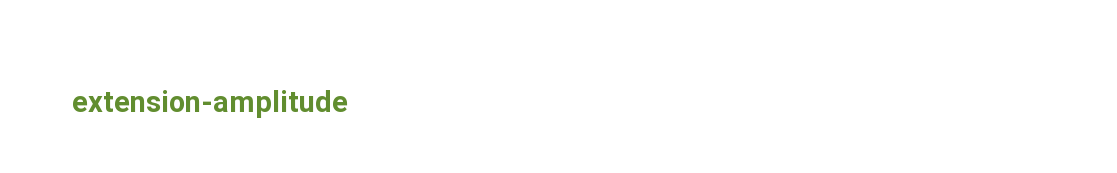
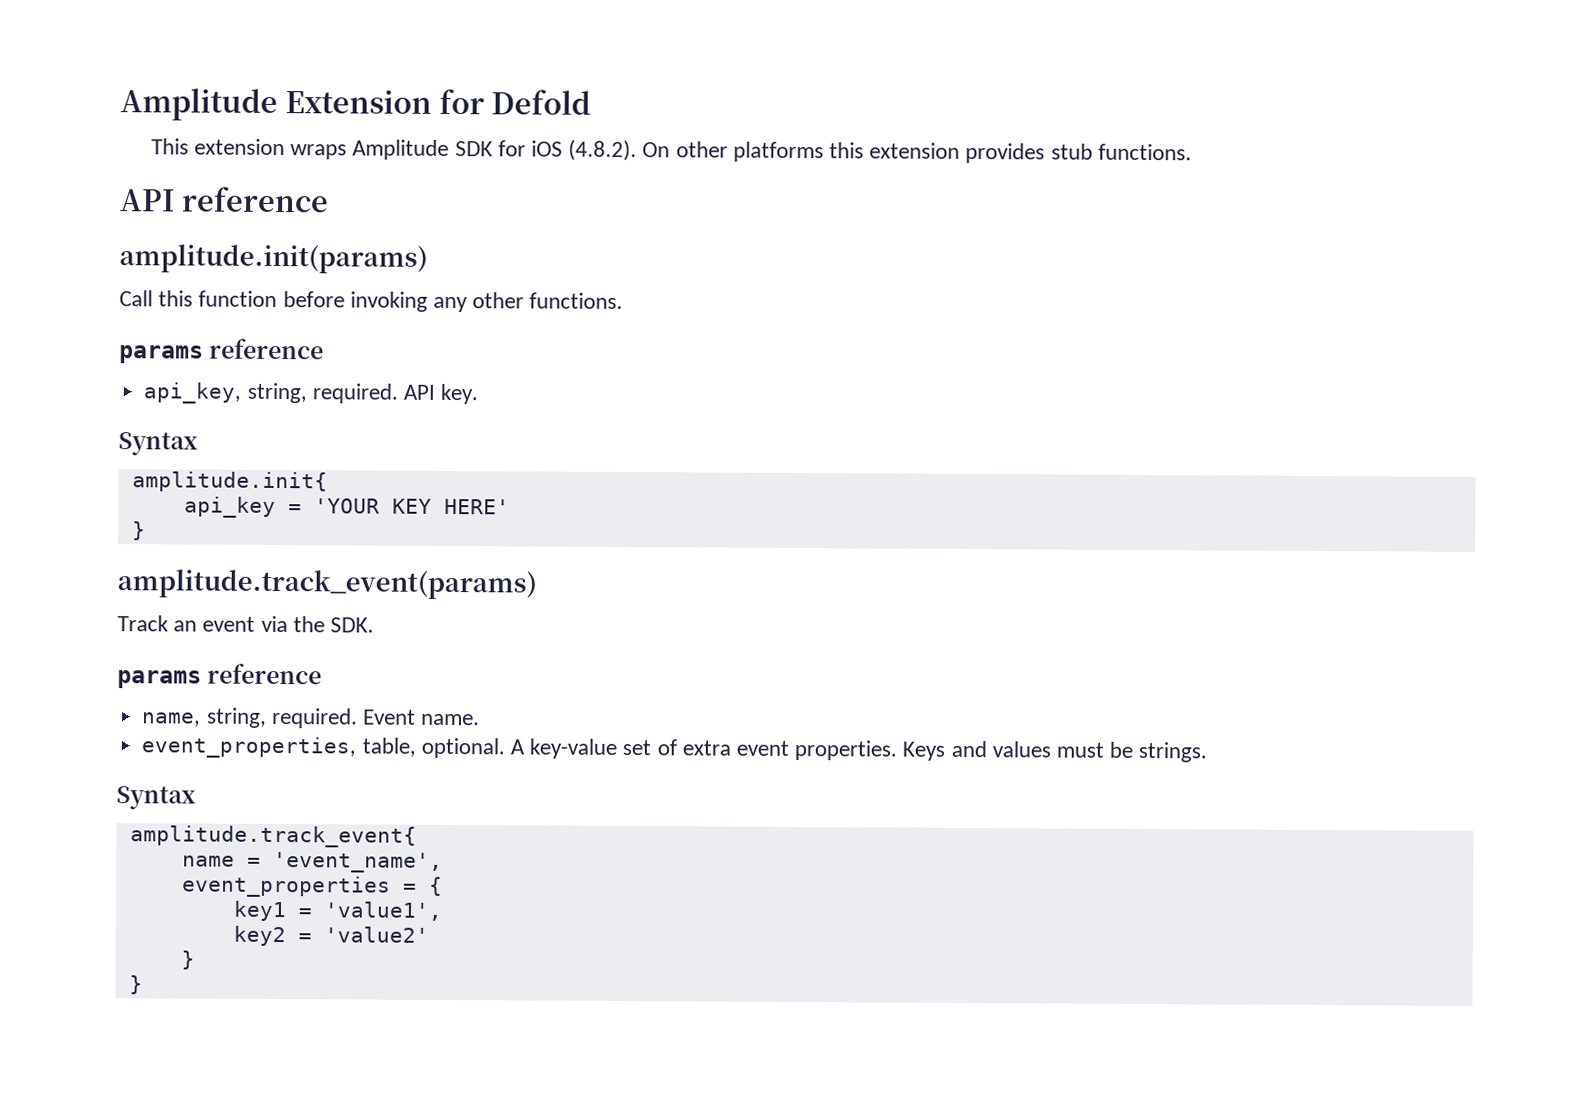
- extension-amplitude
+ Amplitude Extension for Defold
+ This extension wraps Amplitude SDK for iOS (4.8.2). On other platforms this extension provides stub functions.
+ API reference
+ amplitude.init(params)
+ Call this function before invoking any other functions.
+ params reference
+ api_key, string, required. API key.
+ Syntax
+ amplitude.init{
+ api_key = 'YOUR KEY HERE'
+ }
+ amplitude.track_event(params)
+ Track an event via the SDK.
+ params reference
+ name, string, required. Event name.
+ event_properties, table, optional. A key-value set of extra event properties. Keys and values must be strings.
+ Syntax
+ amplitude.track_event{
+ name = 'event_name',
+ event_properties = {
+ key1 = 'value1',
+ key2 = 'value2'
+ }
+ }

